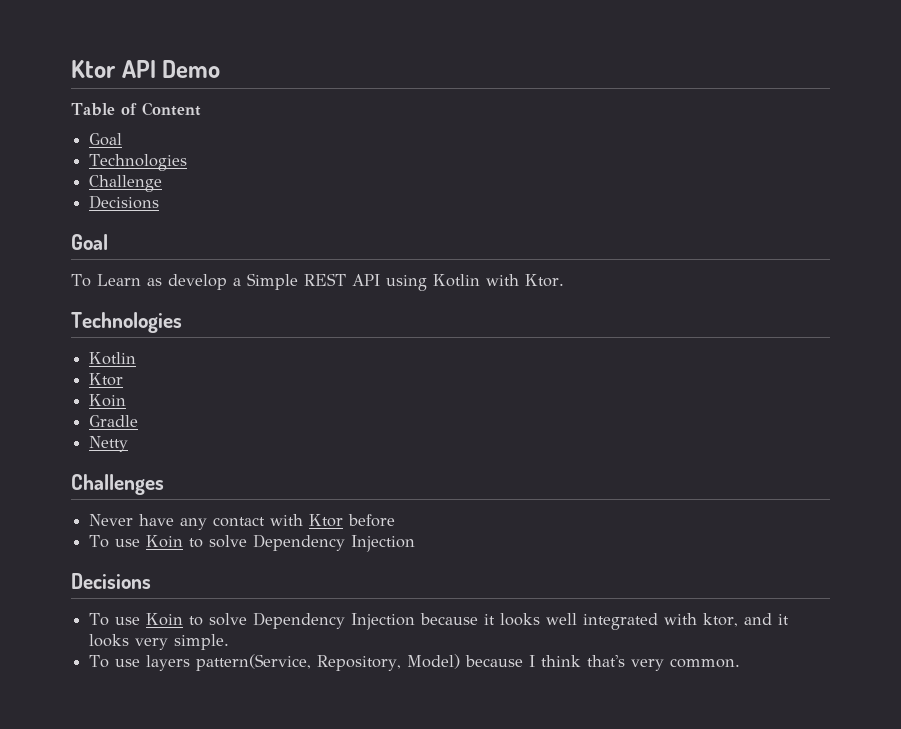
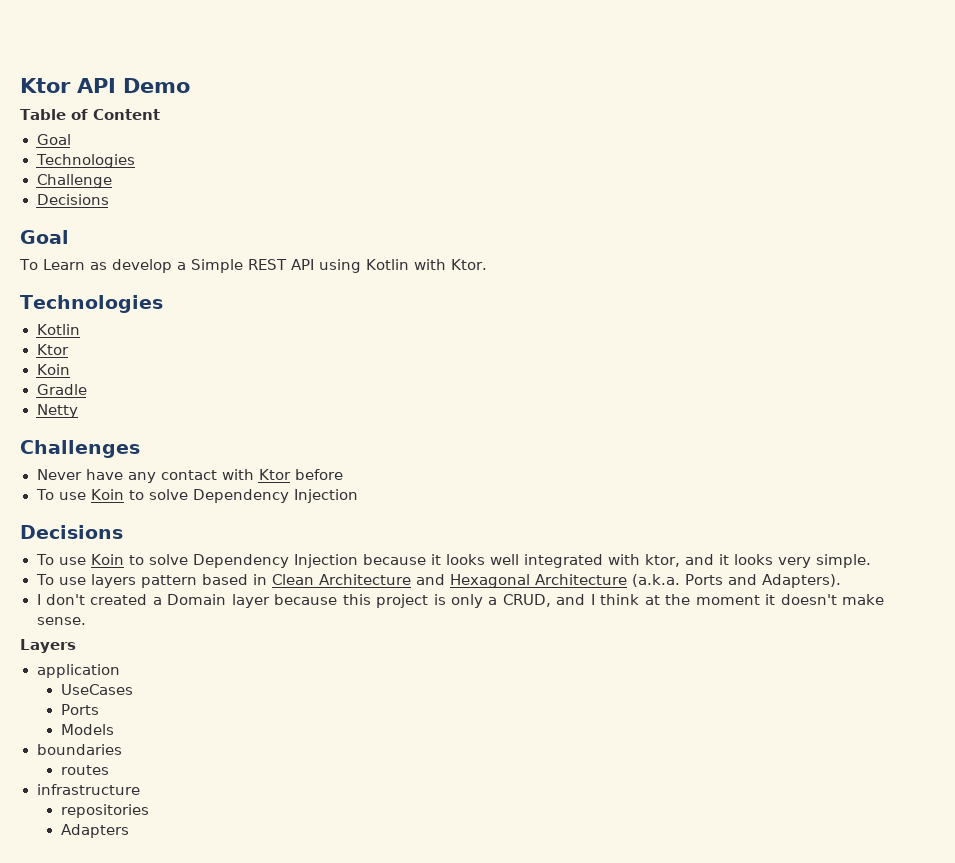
- To use layers pattern(Service, Repository, Model) because I think that's very common.
+ To use layers pattern based in Clean Architecture and Hexagonal Architecture (a.k.a. Ports and Adapters).
+ I don't created a Domain layer because this project is only a CRUD, and I think at the moment it doesn't make sense.
+ Layers
+ application
+ UseCases
+ Ports
+ Models
+ boundaries
+ routes
+ infrastructure
+ repositories
+ Adapters

